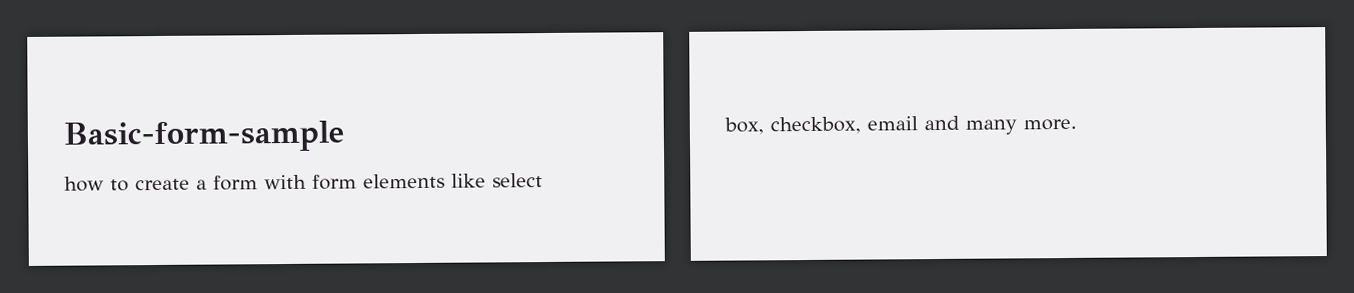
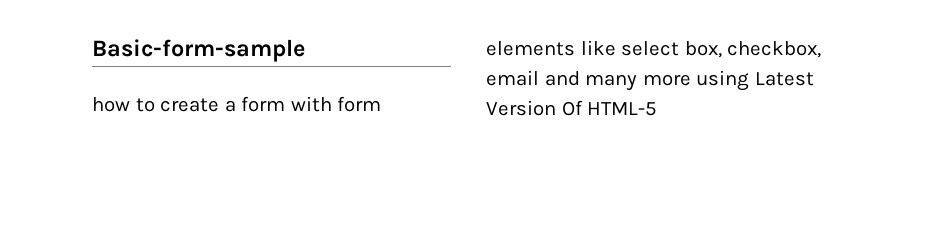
- how to create a form with form elements like select box, checkbox, email and many more.
+ how to create a form with form elements like select box, checkbox, email and many more using Latest Version Of HTML-5

